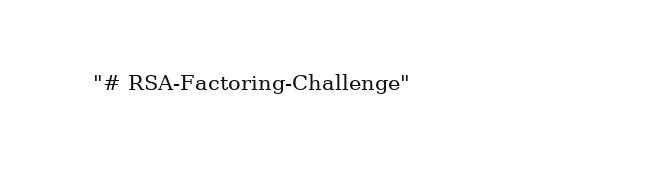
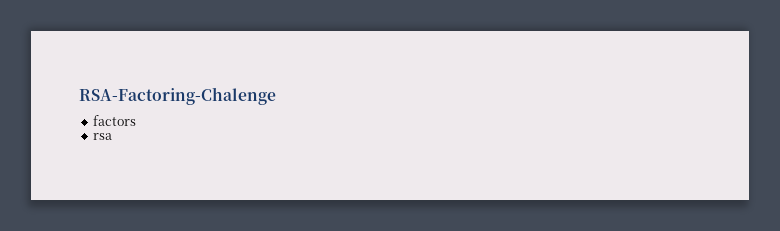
- "# RSA-Factoring-Challenge"
+ RSA-Factoring-Chalenge
+ factors
+ rsa

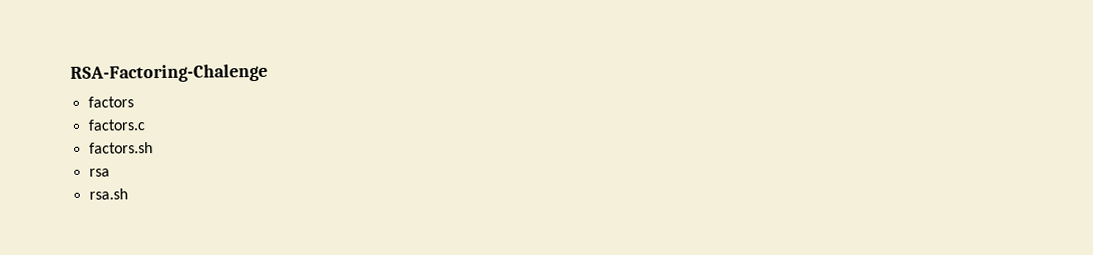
+ factors.c
+ factors.sh
+ rsa.sh

